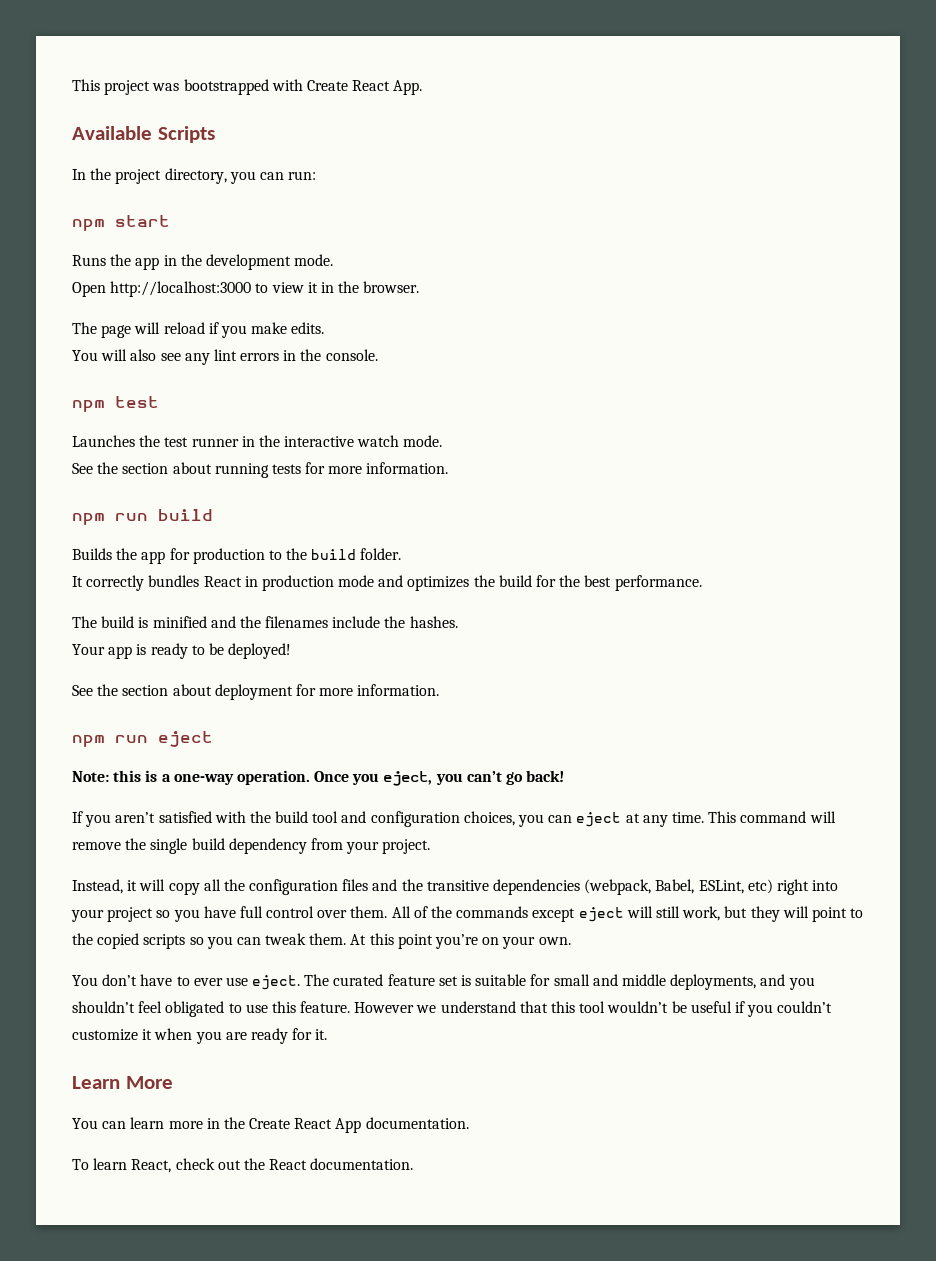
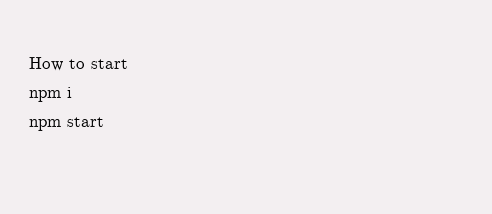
- This project was bootstrapped with Create React App.
- Available Scripts
- In the project directory, you can run:
+ How to start
+ npm i
  npm start
- Runs the app in the development mode.
- Open http://localhost:3000 to view it in the browser.
- The page will reload if you make edits.
- You will also see any lint errors in the console.
- npm test
- Launches the test runner in the interactive watch mode.
- See the section about running tests for more information.
- npm run build
- Builds the app for production to the build folder.
- It correctly bundles React in production mode and optimizes the build for the best performance.
- The build is minified and the filenames include the hashes.
- Your app is ready to be deployed!
- See the section about deployment for more information.
- npm run eject
- Note: this is a one-way operation. Once you eject, you can’t go back!
- If you aren’t satisfied with the build tool and configuration choices, you can eject at any time. This command will remove the single build dependency from your project.
- Instead, it will copy all the configuration files and the transitive dependencies (webpack, Babel, ESLint, etc) right into your project so you have full control over them. All of the commands except eject will still work, but they will point to the copied scripts so you can tweak them. At this point you’re on your own.
- You don’t have to ever use eject. The curated feature set is suitable for small and middle deployments, and you shouldn’t feel obligated to use this feature. However we understand that this tool wouldn’t be useful if you couldn’t customize it when you are ready for it.
- Learn More
- You can learn more in the Create React App documentation.
- To learn React, check out the React documentation.

